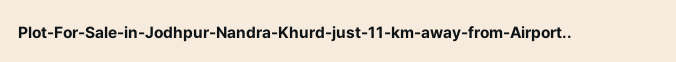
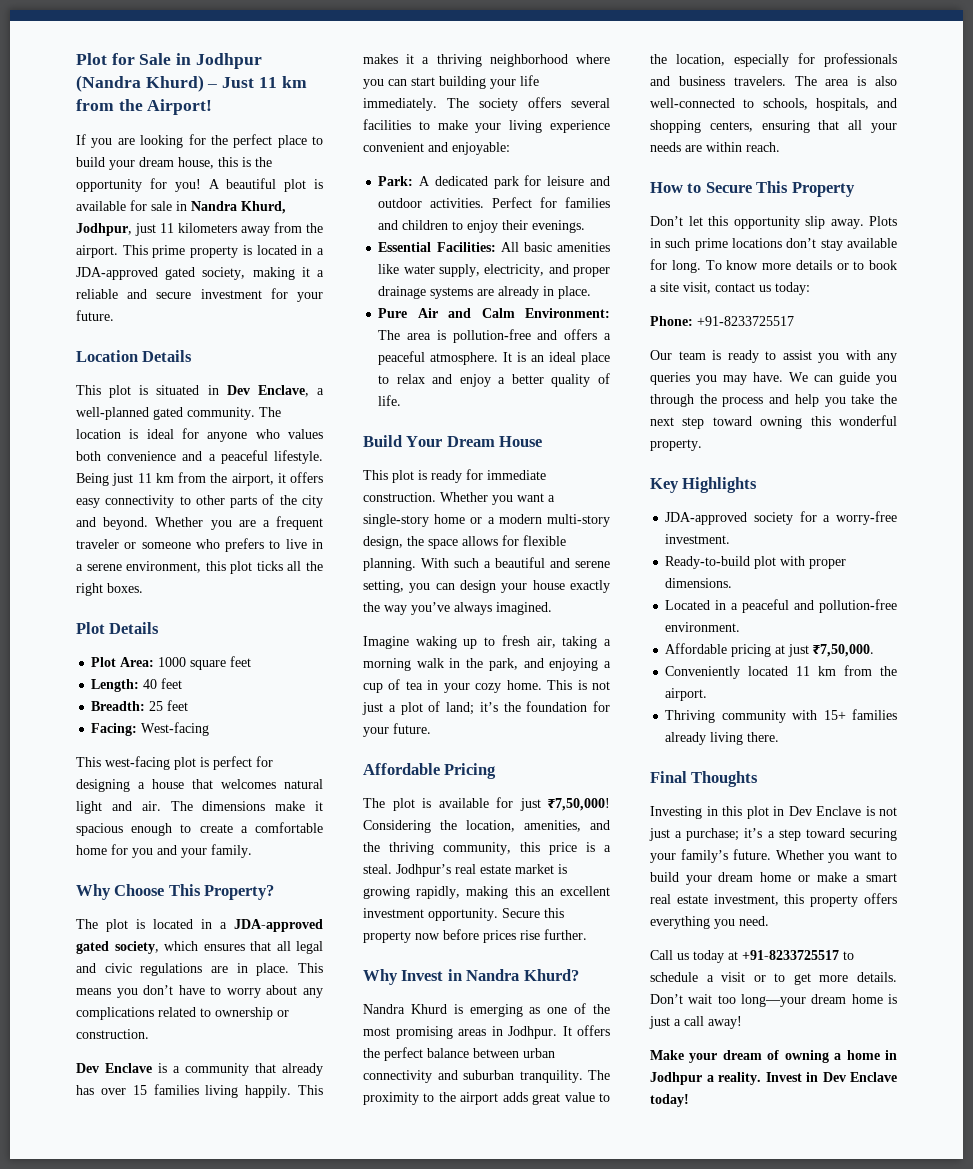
- Plot-For-Sale-in-Jodhpur-Nandra-Khurd-just-11-km-away-from-Airport..
+ Plot for Sale in Jodhpur (Nandra Khurd) – Just 11 km from the Airport!
+ If you are looking for the perfect place to build your dream house, this is the opportunity for you! A beautiful plot is available for sale in Nandra Khurd, Jodhpur, just 11 kilometers away from the airport. This prime property is located in a JDA-approved gated society, making it a reliable and secure investment for your future.
+ Location Details
+ This plot is situated in Dev Enclave, a well-planned gated community. The location is ideal for anyone who values both convenience and a peaceful lifestyle. Being just 11 km from the airport, it offers easy connectivity to other parts of the city and beyond. Whether you are a frequent traveler or someone who prefers to live in a serene environment, this plot ticks all the right boxes.
+ Plot Details
+ Plot Area: 1000 square feet
+ Length: 40 feet
+ Breadth: 25 feet
+ Facing: West-facing
+ This west-facing plot is perfect for designing a house that welcomes natural light and air. The dimensions make it spacious enough to create a comfortable home for you and your family.
+ Why Choose This Property?
+ The plot is located in a JDA-approved gated society, which ensures that all legal and civic regulations are in place. This means you don’t have to worry about any complications related to ownership or construction.
+ Dev Enclave is a community that already has over 15 families living happily. This makes it a thriving neighborhood where you can start building your life immediately. The society offers several facilities to make your living experience convenient and enjoyable:
+ Park: A dedicated park for leisure and outdoor activities. Perfect for families and children to enjoy their evenings.
+ Essential Facilities: All basic amenities like water supply, electricity, and proper drainage systems are already in place.
+ Pure Air and Calm Environment: The area is pollution-free and offers a peaceful atmosphere. It is an ideal place to relax and enjoy a better quality of life.
+ Build Your Dream House
+ This plot is ready for immediate construction. Whether you want a single-story home or a modern multi-story design, the space allows for flexible planning. With such a beautiful and serene setting, you can design your house exactly the way you’ve always imagined.
+ Imagine waking up to fresh air, taking a morning walk in the park, and enjoying a cup of tea in your cozy home. This is not just a plot of land; it’s the foundation for your future.
+ Affordable Pricing
+ The plot is available for just ₹7,50,000! Considering the location, amenities, and the thriving community, this price is a steal. Jodhpur’s real estate market is growing rapidly, making this an excellent investment opportunity. Secure this property now before prices rise further.
+ Why Invest in Nandra Khurd?
+ Nandra Khurd is emerging as one of the most promising areas in Jodhpur. It offers the perfect balance between urban connectivity and suburban tranquility. The proximity to the airport adds great value to the location, especially for professionals and business travelers. The area is also well-connected to schools, hospitals, and shopping centers, ensuring that all your needs are within reach.
+ How to Secure This Property
+ Don’t let this opportunity slip away. Plots in such prime locations don’t stay available for long. To know more details or to book a site visit, contact us today:
+ Phone: +91-8233725517
+ Our team is ready to assist you with any queries you may have. We can guide you through the process and help you take the next step toward owning this wonderful property.
+ Key Highlights
+ JDA-approved society for a worry-free investment.
+ Ready-to-build plot with proper dimensions.
+ Located in a peaceful and pollution-free environment.
+ Affordable pricing at just ₹7,50,000.
+ Conveniently located 11 km from the airport.
+ Thriving community with 15+ families already living there.
+ Final Thoughts
+ Investing in this plot in Dev Enclave is not just a purchase; it’s a step toward securing your family’s future. Whether you want to build your dream home or make a smart real estate investment, this property offers everything you need.
+ Call us today at +91-8233725517 to schedule a visit or to get more details. Don’t wait too long—your dream home is just a call away!
+ Make your dream of owning a home in Jodhpur a reality. Invest in Dev Enclave today!

